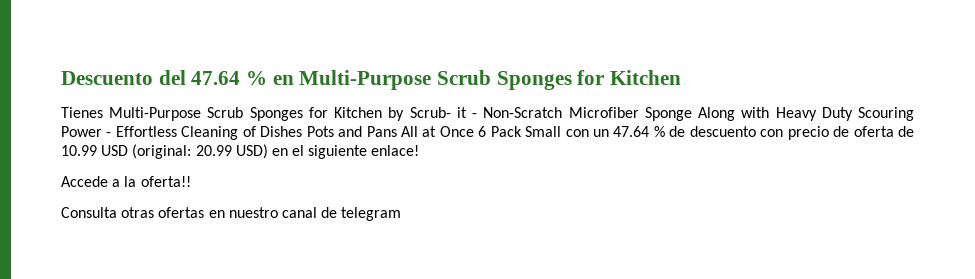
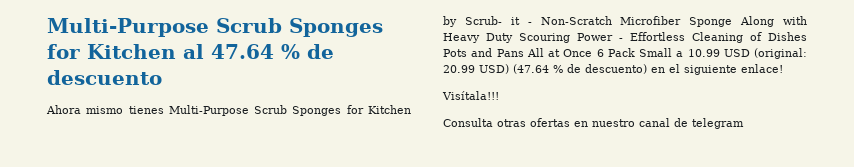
- Descuento del 47.64 % en Multi-Purpose Scrub Sponges for Kitchen
- Tienes Multi-Purpose Scrub Sponges for Kitchen by Scrub- it - Non-Scratch Microfiber Sponge Along with Heavy Duty Scouring Power - Effortless Cleaning of Dishes Pots and Pans All at Once 6 Pack Small con un 47.64 % de descuento con precio de oferta de 10.99 USD (original: 20.99 USD) en el siguiente enlace!
+ Multi-Purpose Scrub Sponges for Kitchen al 47.64 % de descuento
+ Ahora mismo tienes Multi-Purpose Scrub Sponges for Kitchen by Scrub- it - Non-Scratch Microfiber Sponge Along with Heavy Duty Scouring Power - Effortless Cleaning of Dishes Pots and Pans All at Once 6 Pack Small a 10.99 USD (original: 20.99 USD) (47.64 % de descuento) en el siguiente enlace!
- Accede a la oferta!!
+ Visítala!!!

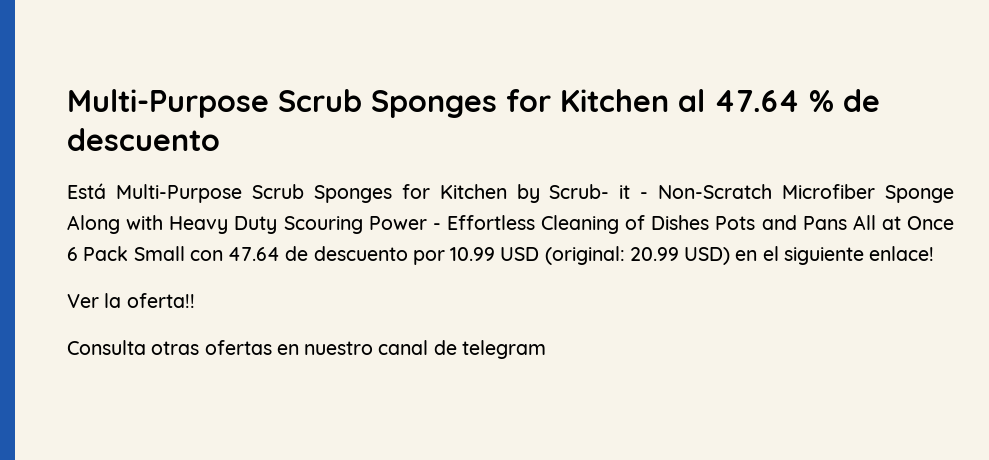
- Ahora mismo tienes Multi-Purpose Scrub Sponges for Kitchen by Scrub- it - Non-Scratch Microfiber Sponge Along with Heavy Duty Scouring Power - Effortless Cleaning of Dishes Pots and Pans All at Once 6 Pack Small a 10.99 USD (original: 20.99 USD) (47.64 % de descuento) en el siguiente enlace!
+ Está Multi-Purpose Scrub Sponges for Kitchen by Scrub- it - Non-Scratch Microfiber Sponge Along with Heavy Duty Scouring Power - Effortless Cleaning of Dishes Pots and Pans All at Once 6 Pack Small con 47.64 de descuento por 10.99 USD (original: 20.99 USD) en el siguiente enlace!
- Visítala!!!
+ Ver la oferta!!

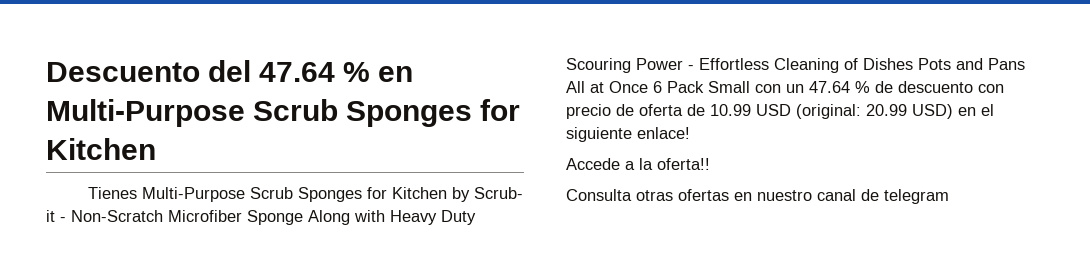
- Multi-Purpose Scrub Sponges for Kitchen al 47.64 % de descuento
- Está Multi-Purpose Scrub Sponges for Kitchen by Scrub- it - Non-Scratch Microfiber Sponge Along with Heavy Duty Scouring Power - Effortless Cleaning of Dishes Pots and Pans All at Once 6 Pack Small con 47.64 de descuento por 10.99 USD (original: 20.99 USD) en el siguiente enlace!
+ Descuento del 47.64 % en Multi-Purpose Scrub Sponges for Kitchen
+ Tienes Multi-Purpose Scrub Sponges for Kitchen by Scrub- it - Non-Scratch Microfiber Sponge Along with Heavy Duty Scouring Power - Effortless Cleaning of Dishes Pots and Pans All at Once 6 Pack Small con un 47.64 % de descuento con precio de oferta de 10.99 USD (original: 20.99 USD) en el siguiente enlace!
- Ver la oferta!!
+ Accede a la oferta!!

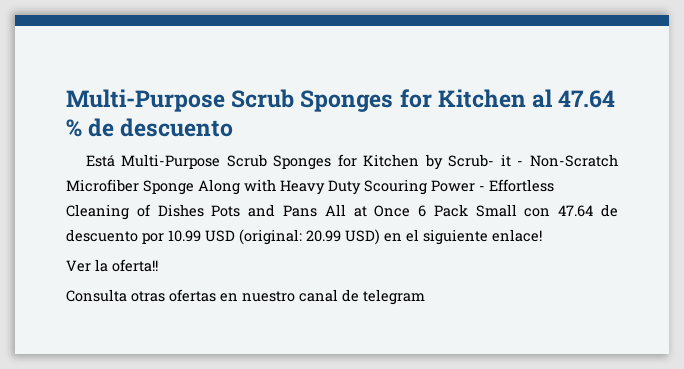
- Descuento del 47.64 % en Multi-Purpose Scrub Sponges for Kitchen
- Tienes Multi-Purpose Scrub Sponges for Kitchen by Scrub- it - Non-Scratch Microfiber Sponge Along with Heavy Duty Scouring Power - Effortless Cleaning of Dishes Pots and Pans All at Once 6 Pack Small con un 47.64 % de descuento con precio de oferta de 10.99 USD (original: 20.99 USD) en el siguiente enlace!
+ Multi-Purpose Scrub Sponges for Kitchen al 47.64 % de descuento
+ Está Multi-Purpose Scrub Sponges for Kitchen by Scrub- it - Non-Scratch Microfiber Sponge Along with Heavy Duty Scouring Power - Effortless Cleaning of Dishes Pots and Pans All at Once 6 Pack Small con 47.64 de descuento por 10.99 USD (original: 20.99 USD) en el siguiente enlace!
- Accede a la oferta!!
+ Ver la oferta!!

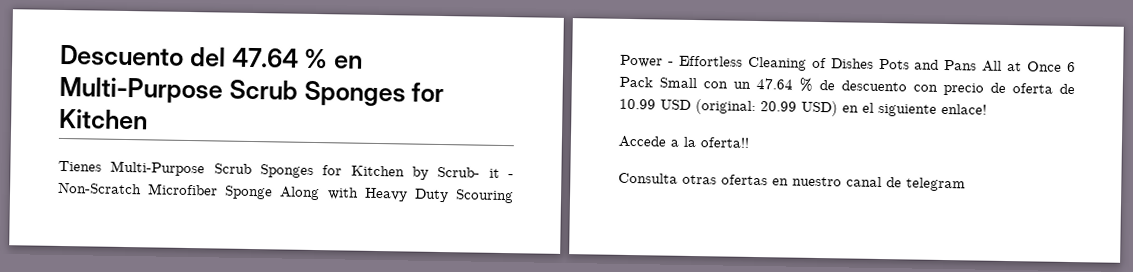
- Multi-Purpose Scrub Sponges for Kitchen al 47.64 % de descuento
- Está Multi-Purpose Scrub Sponges for Kitchen by Scrub- it - Non-Scratch Microfiber Sponge Along with Heavy Duty Scouring Power - Effortless Cleaning of Dishes Pots and Pans All at Once 6 Pack Small con 47.64 de descuento por 10.99 USD (original: 20.99 USD) en el siguiente enlace!
+ Descuento del 47.64 % en Multi-Purpose Scrub Sponges for Kitchen
+ Tienes Multi-Purpose Scrub Sponges for Kitchen by Scrub- it - Non-Scratch Microfiber Sponge Along with Heavy Duty Scouring Power - Effortless Cleaning of Dishes Pots and Pans All at Once 6 Pack Small con un 47.64 % de descuento con precio de oferta de 10.99 USD (original: 20.99 USD) en el siguiente enlace!
- Ver la oferta!!
+ Accede a la oferta!!

